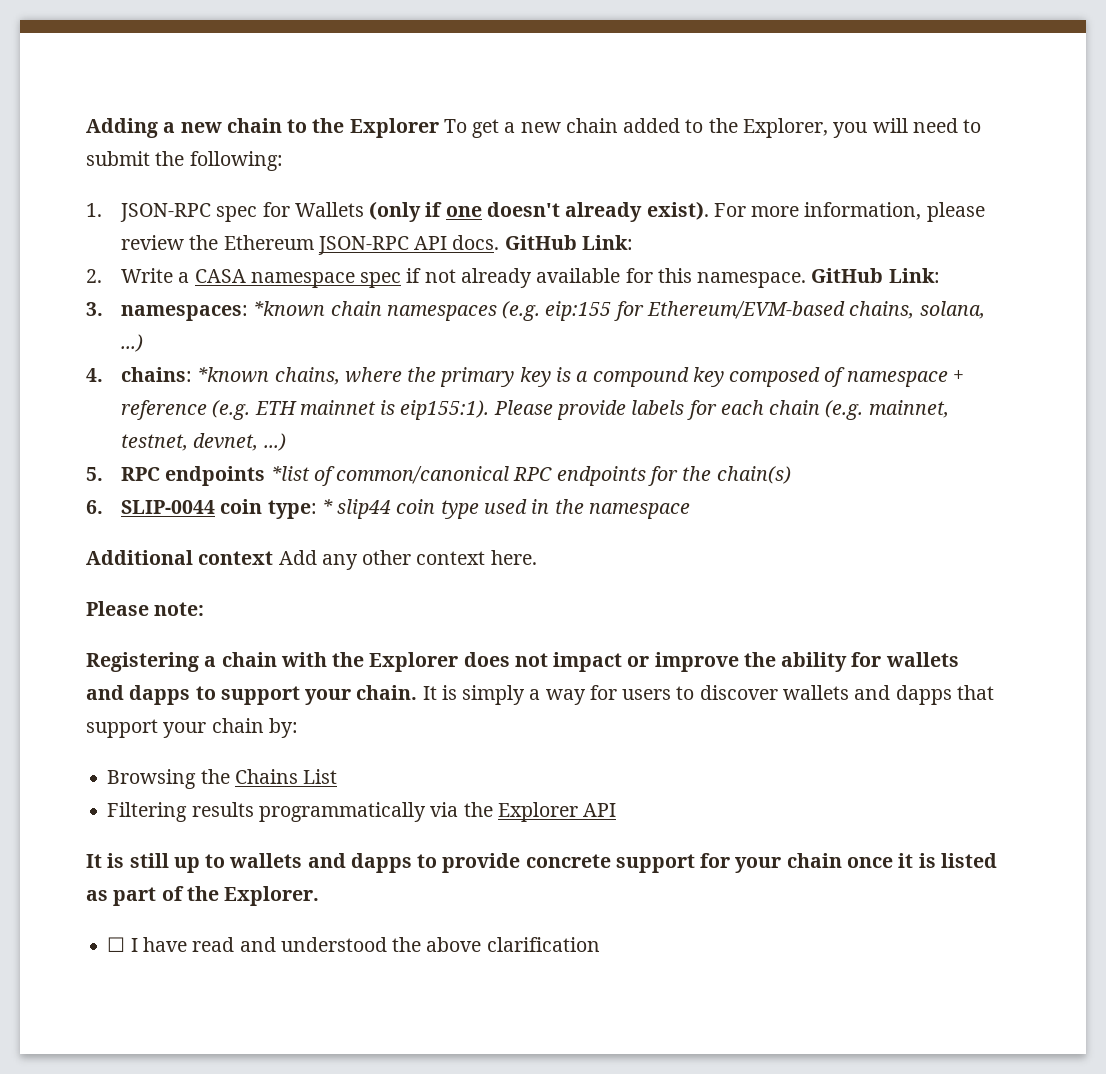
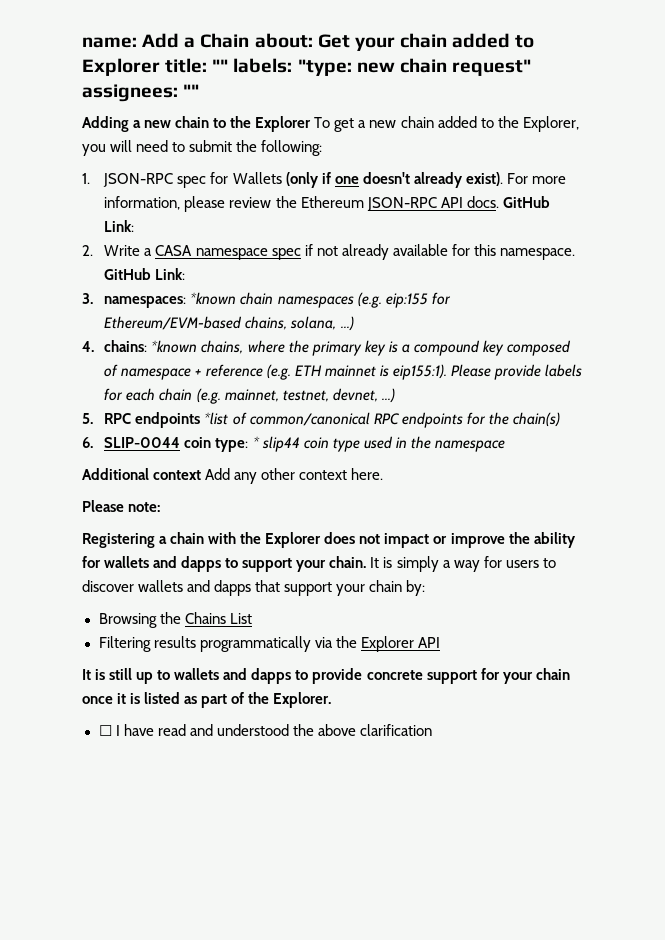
+ name: Add a Chain about: Get your chain added to Explorer title: "" labels: "type: new chain request" assignees: ""

